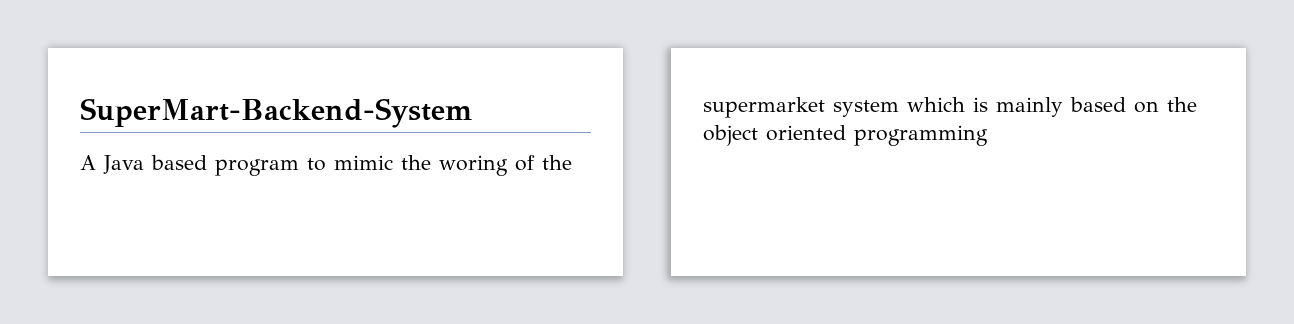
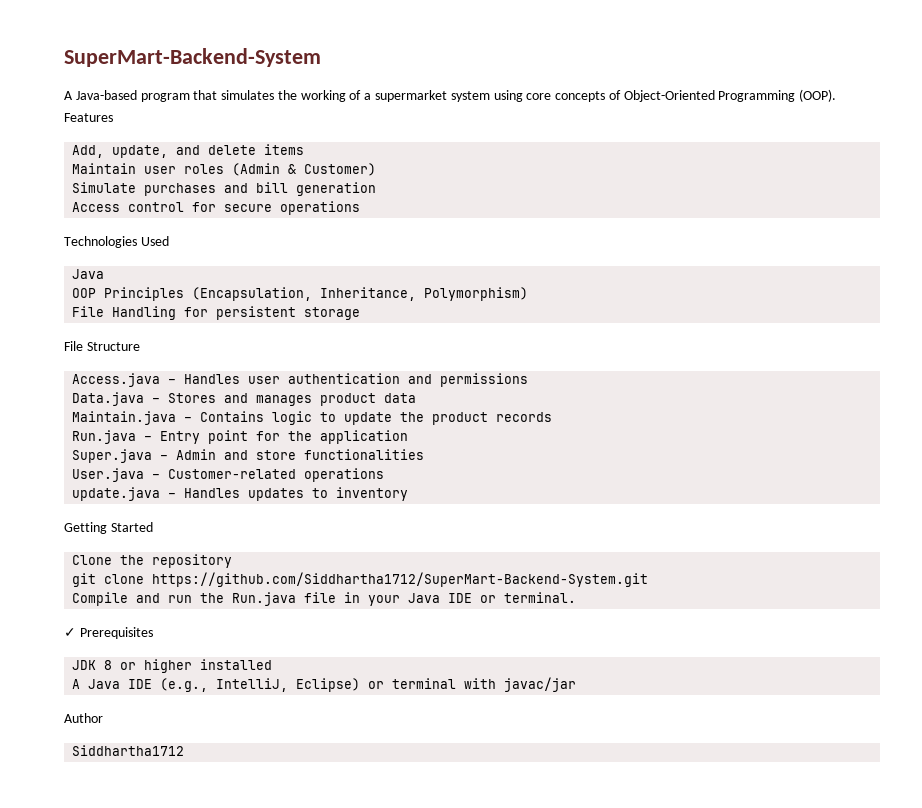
- A Java based program to mimic the woring of the supermarket system which is mainly based on the object oriented programming
+ A Java-based program that simulates the working of a supermarket system using core concepts of Object-Oriented Programming (OOP). Features
+ Add, update, and delete items
+ Maintain user roles (Admin & Customer)
+ Simulate purchases and bill generation
+ Access control for secure operations
+ Technologies Used
+ Java
+ OOP Principles (Encapsulation, Inheritance, Polymorphism)
+ File Handling for persistent storage
+ File Structure
+ Access.java – Handles user authentication and permissions
+ Data.java – Stores and manages product data
+ Maintain.java – Contains logic to update the product records
+ Run.java – Entry point for the application
+ Super.java – Admin and store functionalities
+ User.java – Customer-related operations
+ update.java – Handles updates to inventory
+ Getting Started
+ Clone the repository
+ git clone https://github.com/Siddhartha1712/SuperMart-Backend-System.git
+ Compile and run the Run.java file in your Java IDE or terminal.
+ ✓ Prerequisites
+ JDK 8 or higher installed
+ A Java IDE (e.g., IntelliJ, Eclipse) or terminal with javac/jar
+ Author
+ Siddhartha1712

